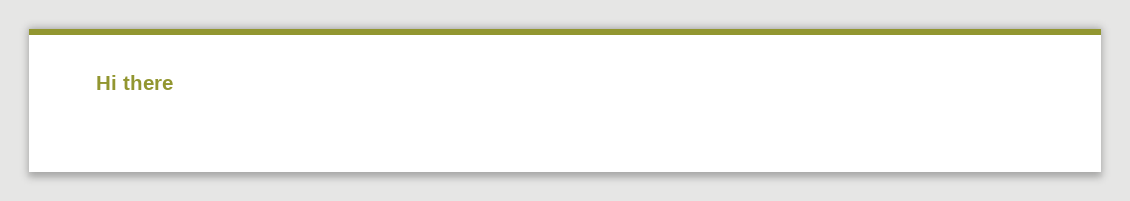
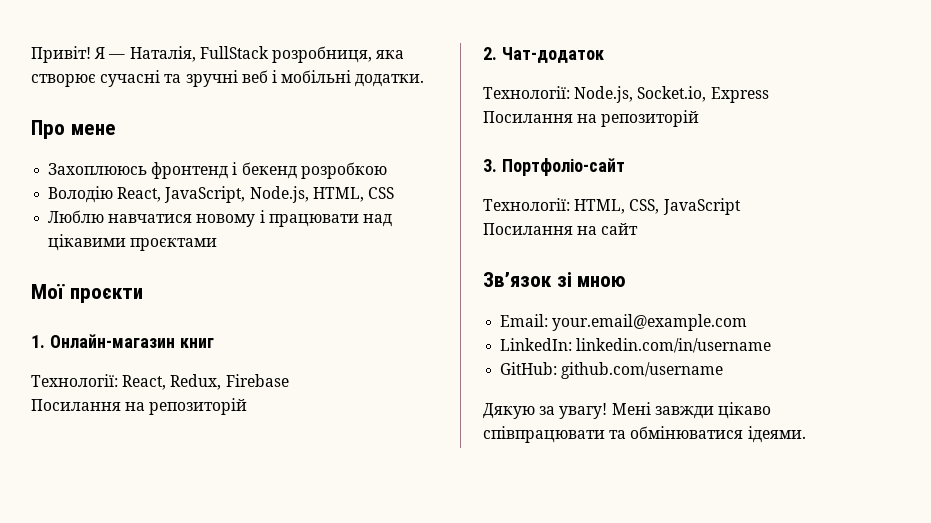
- Hi there
+ Привіт! Я — Наталія, FullStack розробниця, яка створює сучасні та зручні веб і мобільні додатки.
+ Про мене
+ Захоплююсь фронтенд і бекенд розробкою
+ Володію React, JavaScript, Node.js, HTML, CSS
+ Люблю навчатися новому і працювати над цікавими проєктами
+ Мої проєкти
+ 1. Онлайн-магазин книг
+ Технології: React, Redux, Firebase
+ Посилання на репозиторій
+ 2. Чат-додаток
+ Технології: Node.js, Socket.io, Express
+ Посилання на репозиторій
+ 3. Портфоліо-сайт
+ Технології: HTML, CSS, JavaScript
+ Посилання на сайт
+ Зв’язок зі мною
+ Email: your.email@example.com
+ LinkedIn: linkedin.com/in/username
+ GitHub: github.com/username
+ Дякую за увагу! Мені завжди цікаво співпрацювати та обмінюватися ідеями.

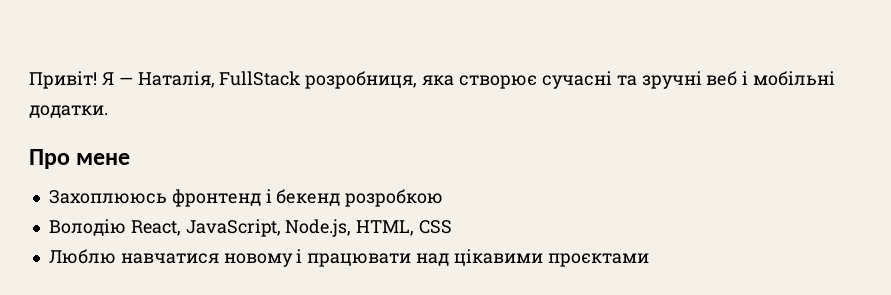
- Мої проєкти
- 1. Онлайн-магазин книг
- Технології: React, Redux, Firebase
- Посилання на репозиторій
- 2. Чат-додаток
- Технології: Node.js, Socket.io, Express
- Посилання на репозиторій
- 3. Портфоліо-сайт
- Технології: HTML, CSS, JavaScript
- Посилання на сайт
- Зв’язок зі мною
- Email: your.email@example.com
- LinkedIn: linkedin.com/in/username
- GitHub: github.com/username
- Дякую за увагу! Мені завжди цікаво співпрацювати та обмінюватися ідеями.

